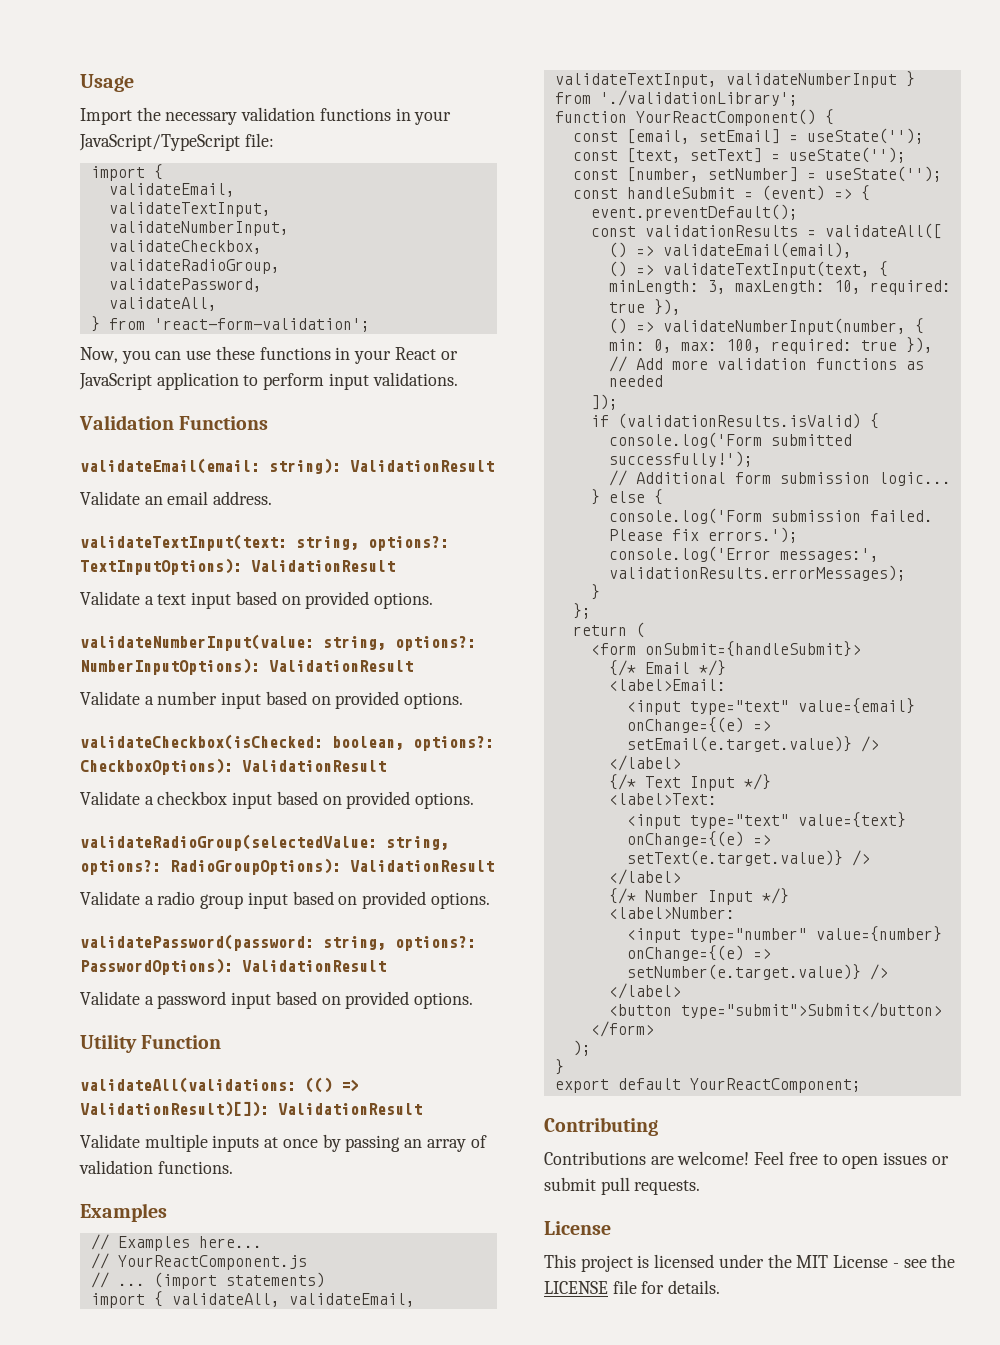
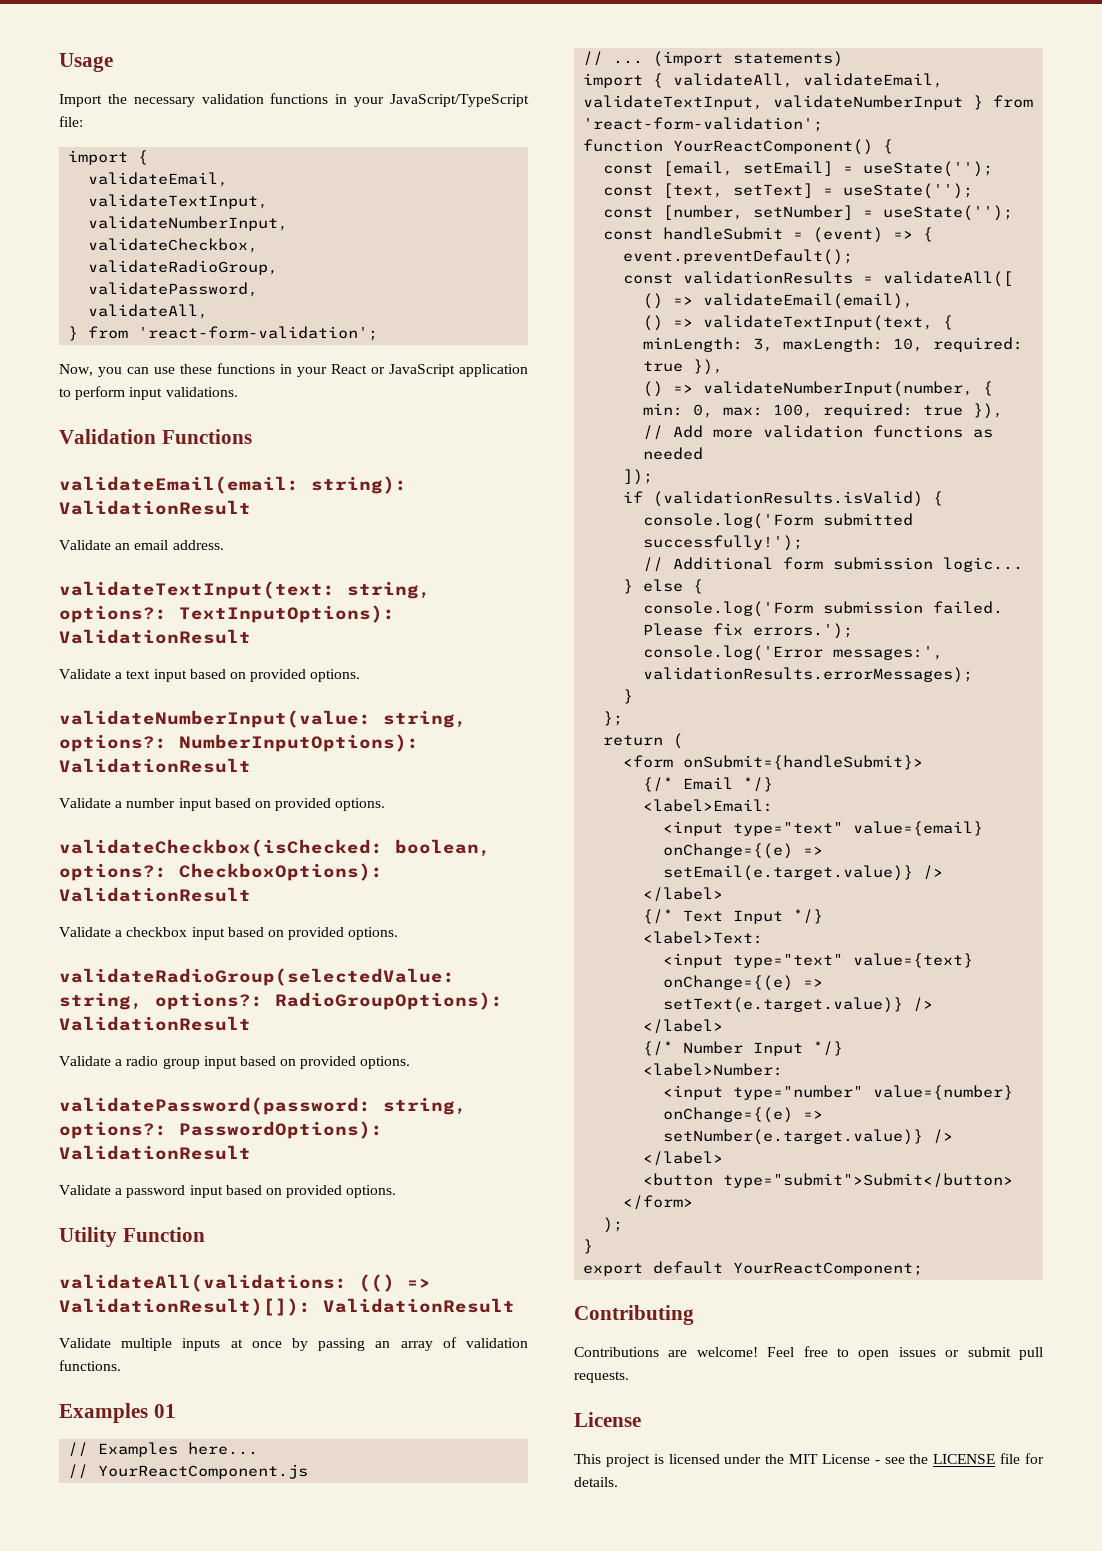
  Validate multiple inputs at once by passing an array of validation functions.
- Examples
+ Examples 01
- import { validateAll, validateEmail, validateTextInput, validateNumberInput } from './validationLibrary';
+ import { validateAll, validateEmail, validateTextInput, validateNumberInput } from 'react-form-validation';

